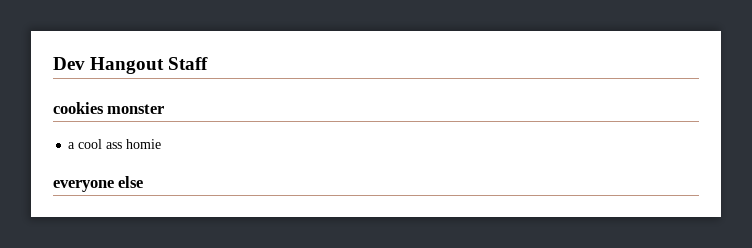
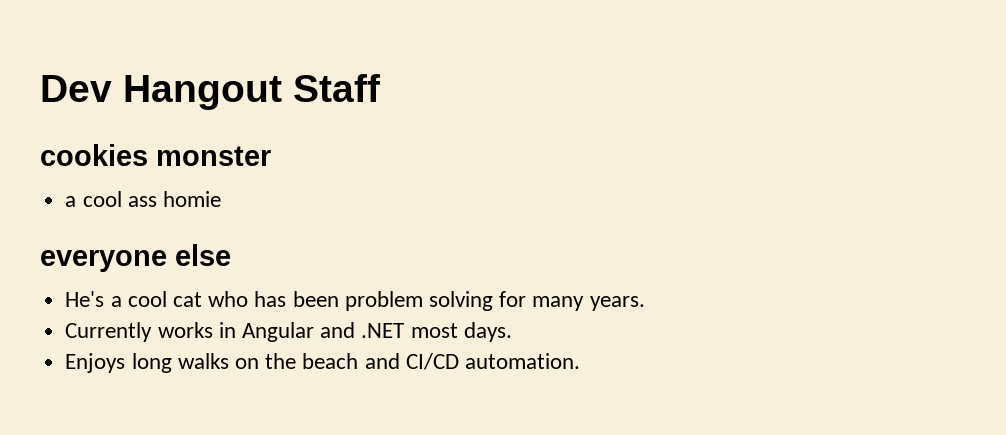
+ He's a cool cat who has been problem solving for many years.
+ Currently works in Angular and .NET most days.
+ Enjoys long walks on the beach and CI/CD automation.

